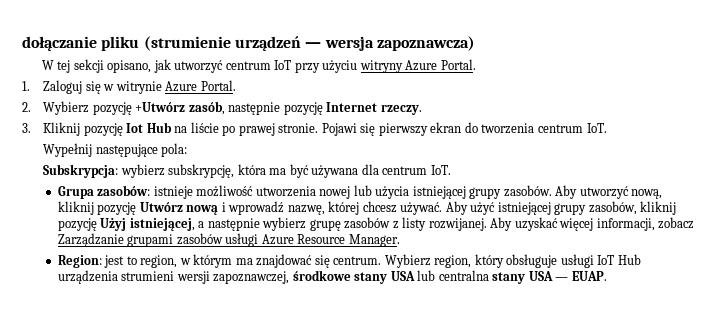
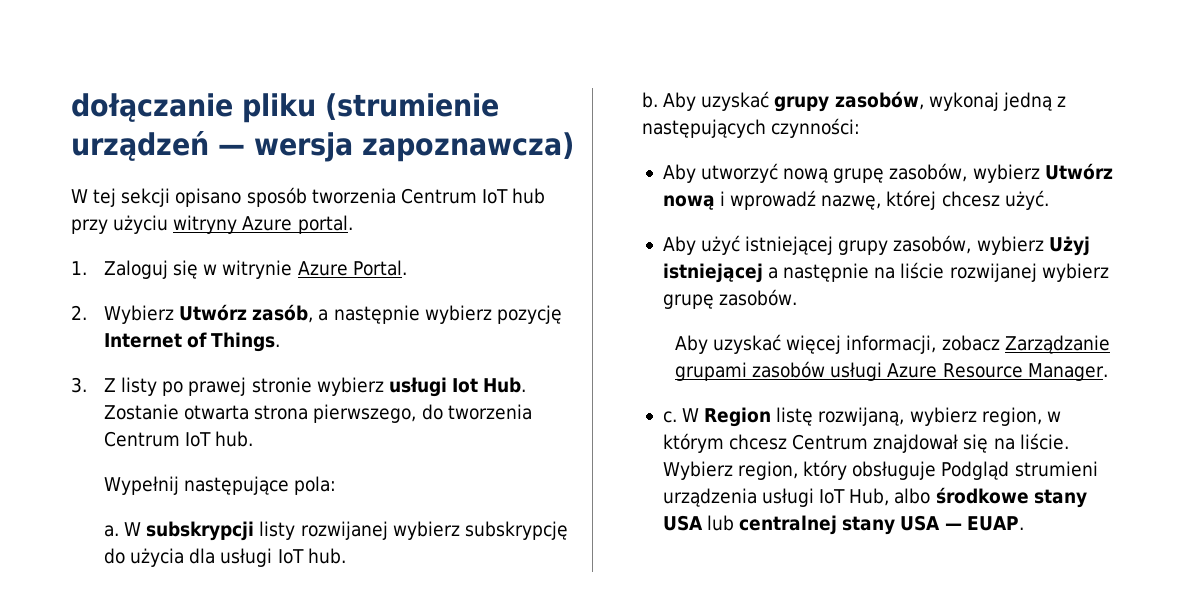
- W tej sekcji opisano, jak utworzyć centrum IoT przy użyciu witryny Azure Portal.
+ W tej sekcji opisano sposób tworzenia Centrum IoT hub przy użyciu witryny Azure portal.
- 2. Wybierz pozycję +Utwórz zasób, następnie pozycję Internet rzeczy.
- 3. Kliknij pozycję Iot Hub na liście po prawej stronie. Pojawi się pierwszy ekran do tworzenia centrum IoT.
+ 2. Wybierz Utwórz zasób, a następnie wybierz pozycję Internet of Things.
+ 3. Z listy po prawej stronie wybierz usługi Iot Hub. Zostanie otwarta strona pierwszego, do tworzenia Centrum IoT hub.
  Wypełnij następujące pola:
- Subskrypcja: wybierz subskrypcję, która ma być używana dla centrum IoT.
- Grupa zasobów: istnieje możliwość utworzenia nowej lub użycia istniejącej grupy zasobów. Aby utworzyć nową, kliknij pozycję Utwórz nową i wprowadź nazwę, której chcesz używać. Aby użyć istniejącej grupy zasobów, kliknij pozycję Użyj istniejącej, a następnie wybierz grupę zasobów z listy rozwijanej. Aby uzyskać więcej informacji, zobacz Zarządzanie grupami zasobów usługi Azure Resource Manager.
+ a. W subskrypcji listy rozwijanej wybierz subskrypcję do użycia dla usługi IoT hub.
+ b. Aby uzyskać grupy zasobów, wykonaj jedną z następujących czynności:
+ Aby utworzyć nową grupę zasobów, wybierz Utwórz nową i wprowadź nazwę, której chcesz użyć.
+ Aby użyć istniejącej grupy zasobów, wybierz Użyj istniejącej a następnie na liście rozwijanej wybierz grupę zasobów.
+ Aby uzyskać więcej informacji, zobacz Zarządzanie grupami zasobów usługi Azure Resource Manager.
- Region: jest to region, w którym ma znajdować się centrum. Wybierz region, który obsługuje usługi IoT Hub urządzenia strumieni wersji zapoznawczej, środkowe stany USA lub centralna stany USA — EUAP.
+ c. W Region listę rozwijaną, wybierz region, w którym chcesz Centrum znajdował się na liście. Wybierz region, który obsługuje Podgląd strumieni urządzenia usługi IoT Hub, albo środkowe stany USA lub centralnej stany USA — EUAP.

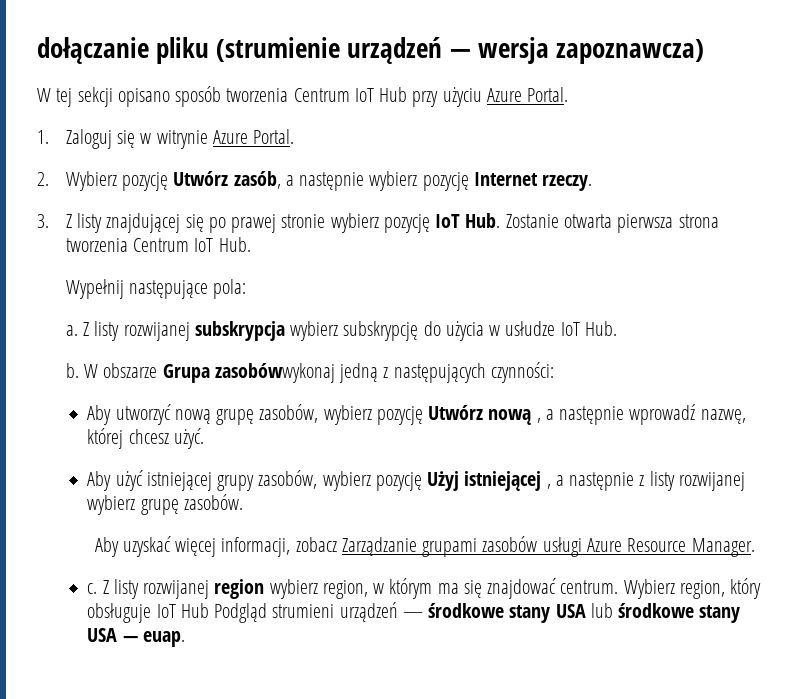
- W tej sekcji opisano sposób tworzenia Centrum IoT hub przy użyciu witryny Azure portal.
+ W tej sekcji opisano sposób tworzenia Centrum IoT Hub przy użyciu Azure Portal.
- 2. Wybierz Utwórz zasób, a następnie wybierz pozycję Internet of Things.
+ 2. Wybierz pozycję Utwórz zasób, a następnie wybierz pozycję Internet rzeczy.
- 3. Z listy po prawej stronie wybierz usługi Iot Hub. Zostanie otwarta strona pierwszego, do tworzenia Centrum IoT hub.
+ 3. Z listy znajdującej się po prawej stronie wybierz pozycję IoT Hub. Zostanie otwarta pierwsza strona tworzenia Centrum IoT Hub.
- W subskrypcji listy rozwijanej wybierz subskrypcję do użycia dla usługi IoT hub.
- b. Aby uzyskać grupy zasobów, wykonaj jedną z następujących czynności:
+ Z listy rozwijanej subskrypcja wybierz subskrypcję do użycia w usłudze IoT Hub.
+ b. W obszarze Grupa zasobówwykonaj jedną z następujących czynności:
- Aby utworzyć nową grupę zasobów, wybierz Utwórz nową i wprowadź nazwę, której chcesz użyć.
+ Aby utworzyć nową grupę zasobów, wybierz pozycję Utwórz nową , a następnie wprowadź nazwę, której chcesz użyć.
- Aby użyć istniejącej grupy zasobów, wybierz Użyj istniejącej a następnie na liście rozwijanej wybierz grupę zasobów.
+ Aby użyć istniejącej grupy zasobów, wybierz pozycję Użyj istniejącej , a następnie z listy rozwijanej wybierz grupę zasobów.
- W Region listę rozwijaną, wybierz region, w którym chcesz Centrum znajdował się na liście. Wybierz region, który obsługuje Podgląd strumieni urządzenia usługi IoT Hub, albo środkowe stany USA lub centralnej stany USA — EUAP.
+ Z listy rozwijanej region wybierz region, w którym ma się znajdować centrum. Wybierz region, który obsługuje IoT Hub Podgląd strumieni urządzeń — środkowe stany USA lub środkowe stany USA — euap.

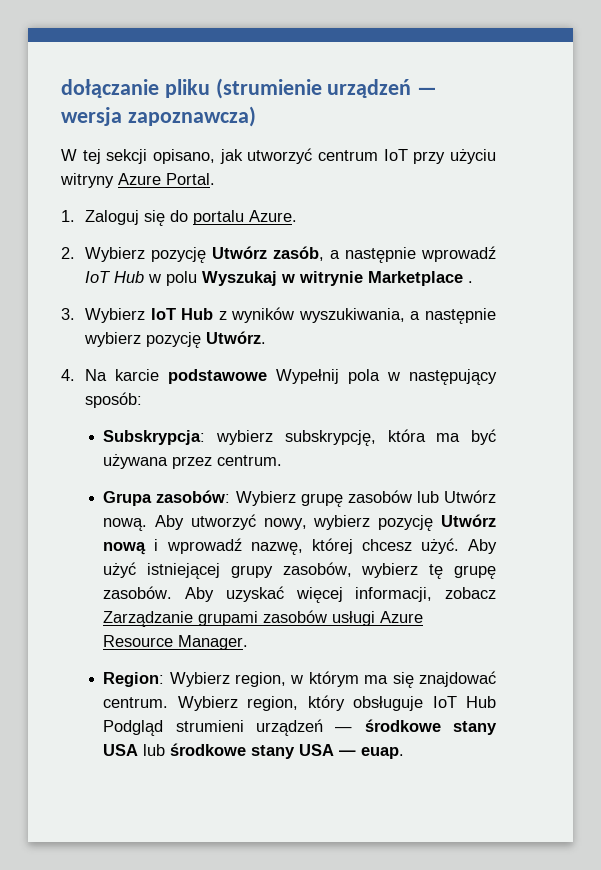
- W tej sekcji opisano sposób tworzenia Centrum IoT Hub przy użyciu Azure Portal.
+ W tej sekcji opisano, jak utworzyć centrum IoT przy użyciu witryny Azure Portal.
- 1. Zaloguj się w witrynie Azure Portal.
+ 1. Zaloguj się do portalu Azure.
- 2. Wybierz pozycję Utwórz zasób, a następnie wybierz pozycję Internet rzeczy.
- 3. Z listy znajdującej się po prawej stronie wybierz pozycję IoT Hub. Zostanie otwarta pierwsza strona tworzenia Centrum IoT Hub.
- Wypełnij następujące pola:
- a. Z listy rozwijanej subskrypcja wybierz subskrypcję do użycia w usłudze IoT Hub.
- b. W obszarze Grupa zasobówwykonaj jedną z następujących czynności:
- Aby utworzyć nową grupę zasobów, wybierz pozycję Utwórz nową , a następnie wprowadź nazwę, której chcesz użyć.
- Aby użyć istniejącej grupy zasobów, wybierz pozycję Użyj istniejącej , a następnie z listy rozwijanej wybierz grupę zasobów.
- Aby uzyskać więcej informacji, zobacz Zarządzanie grupami zasobów usługi Azure Resource Manager.
+ 2. Wybierz pozycję Utwórz zasób, a następnie wprowadź IoT Hub w polu Wyszukaj w witrynie Marketplace .
+ 3. Wybierz IoT Hub z wyników wyszukiwania, a następnie wybierz pozycję Utwórz.
+ 4. Na karcie podstawowe Wypełnij pola w następujący sposób:
+ Subskrypcja: wybierz subskrypcję, która ma być używana przez centrum.
+ Grupa zasobów: Wybierz grupę zasobów lub Utwórz nową. Aby utworzyć nowy, wybierz pozycję Utwórz nową i wprowadź nazwę, której chcesz użyć. Aby użyć istniejącej grupy zasobów, wybierz tę grupę zasobów. Aby uzyskać więcej informacji, zobacz Zarządzanie grupami zasobów usługi Azure Resource Manager.
- c. Z listy rozwijanej region wybierz region, w którym ma się znajdować centrum.
+ Region: Wybierz region, w którym ma się znajdować centrum.

